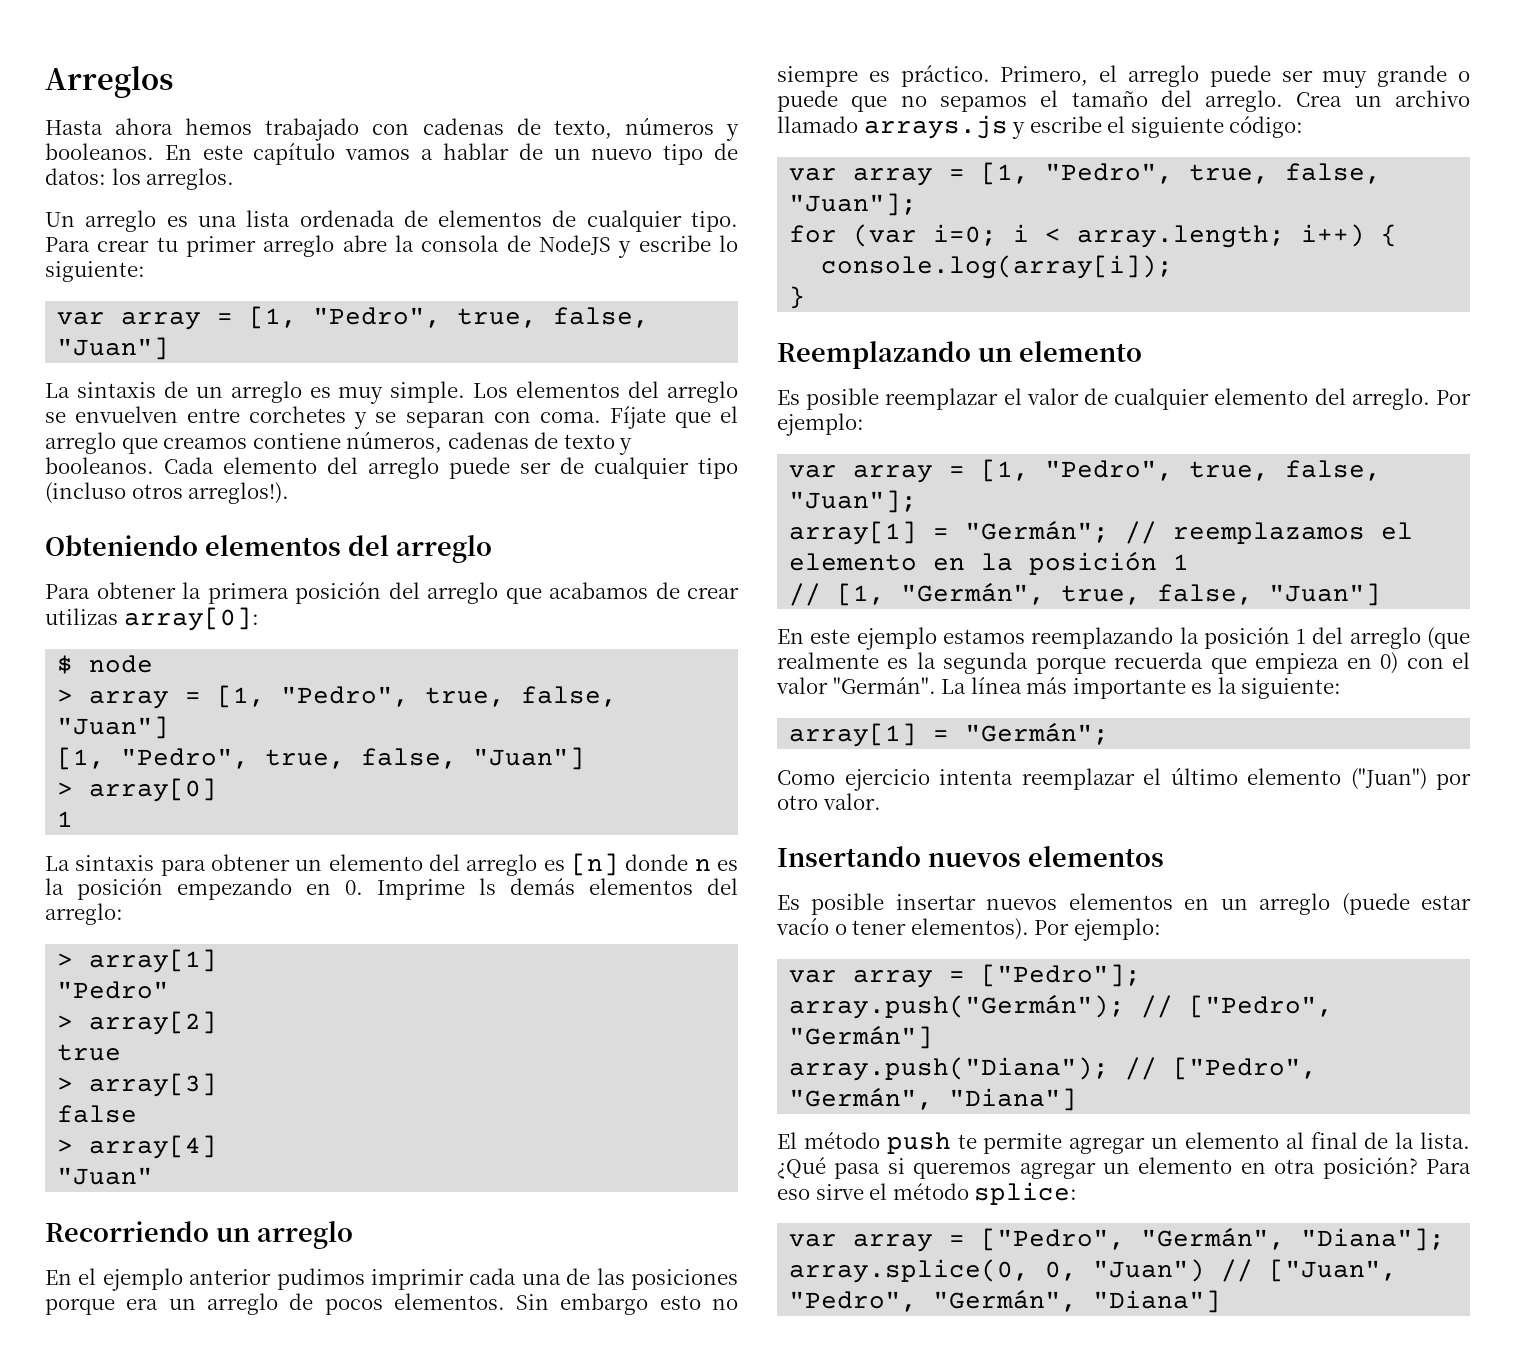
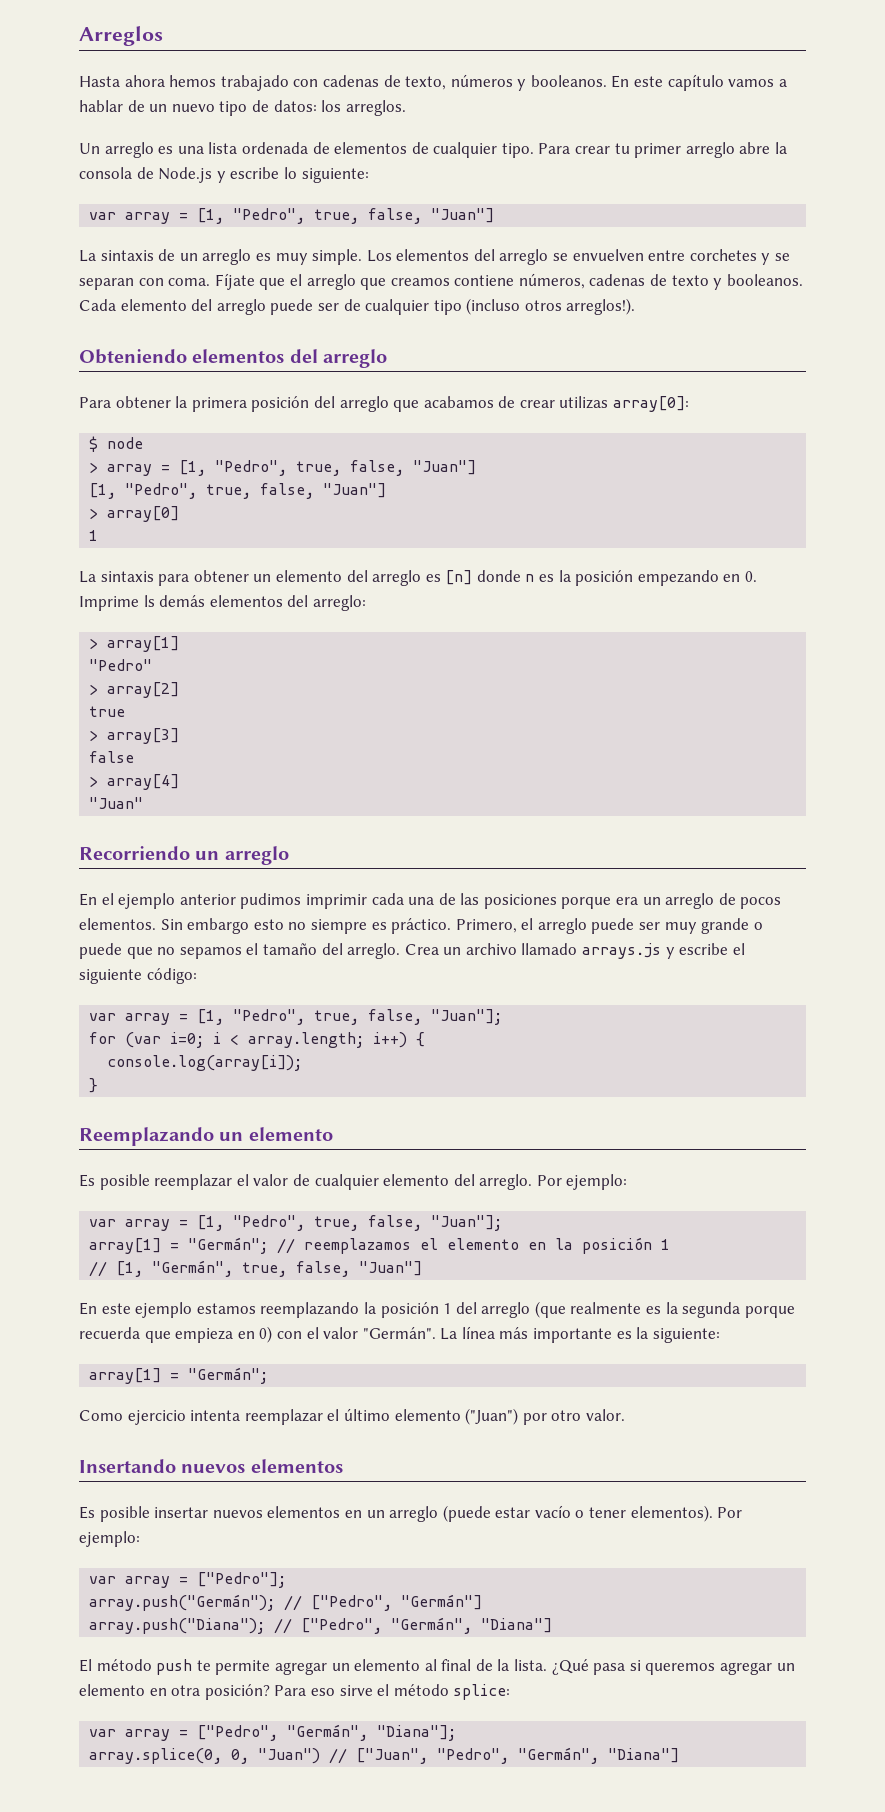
- Para crear tu primer arreglo abre la consola de NodeJS y escribe lo siguiente:
+ Para crear tu primer arreglo abre la consola de Node.js y escribe lo siguiente:

